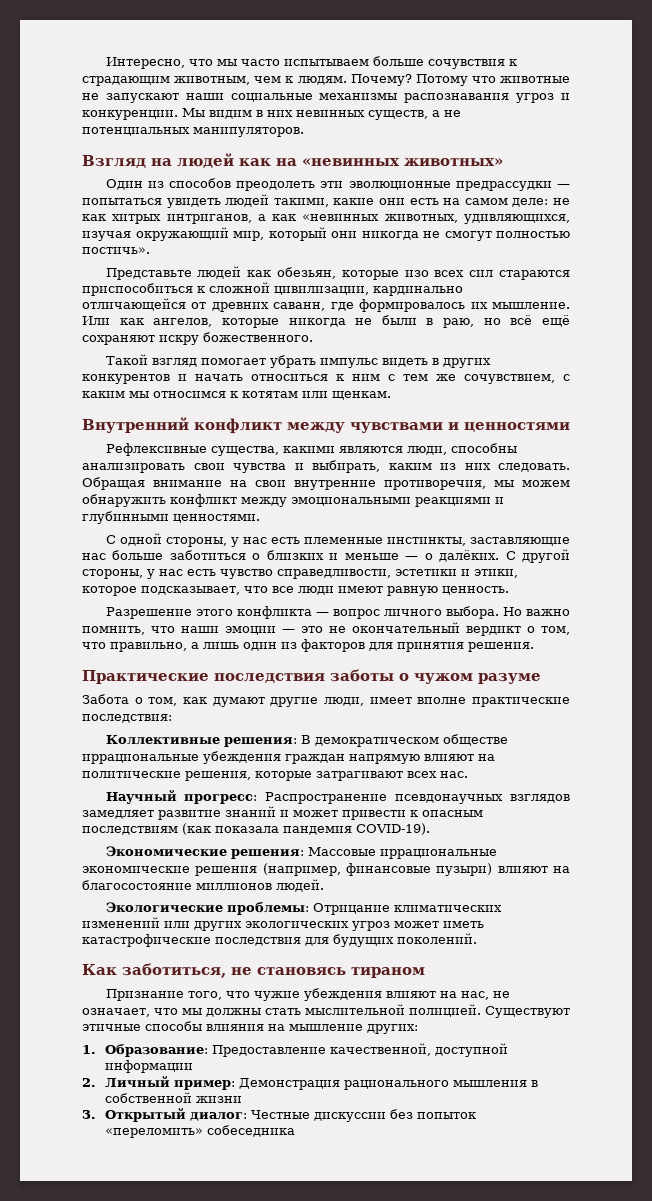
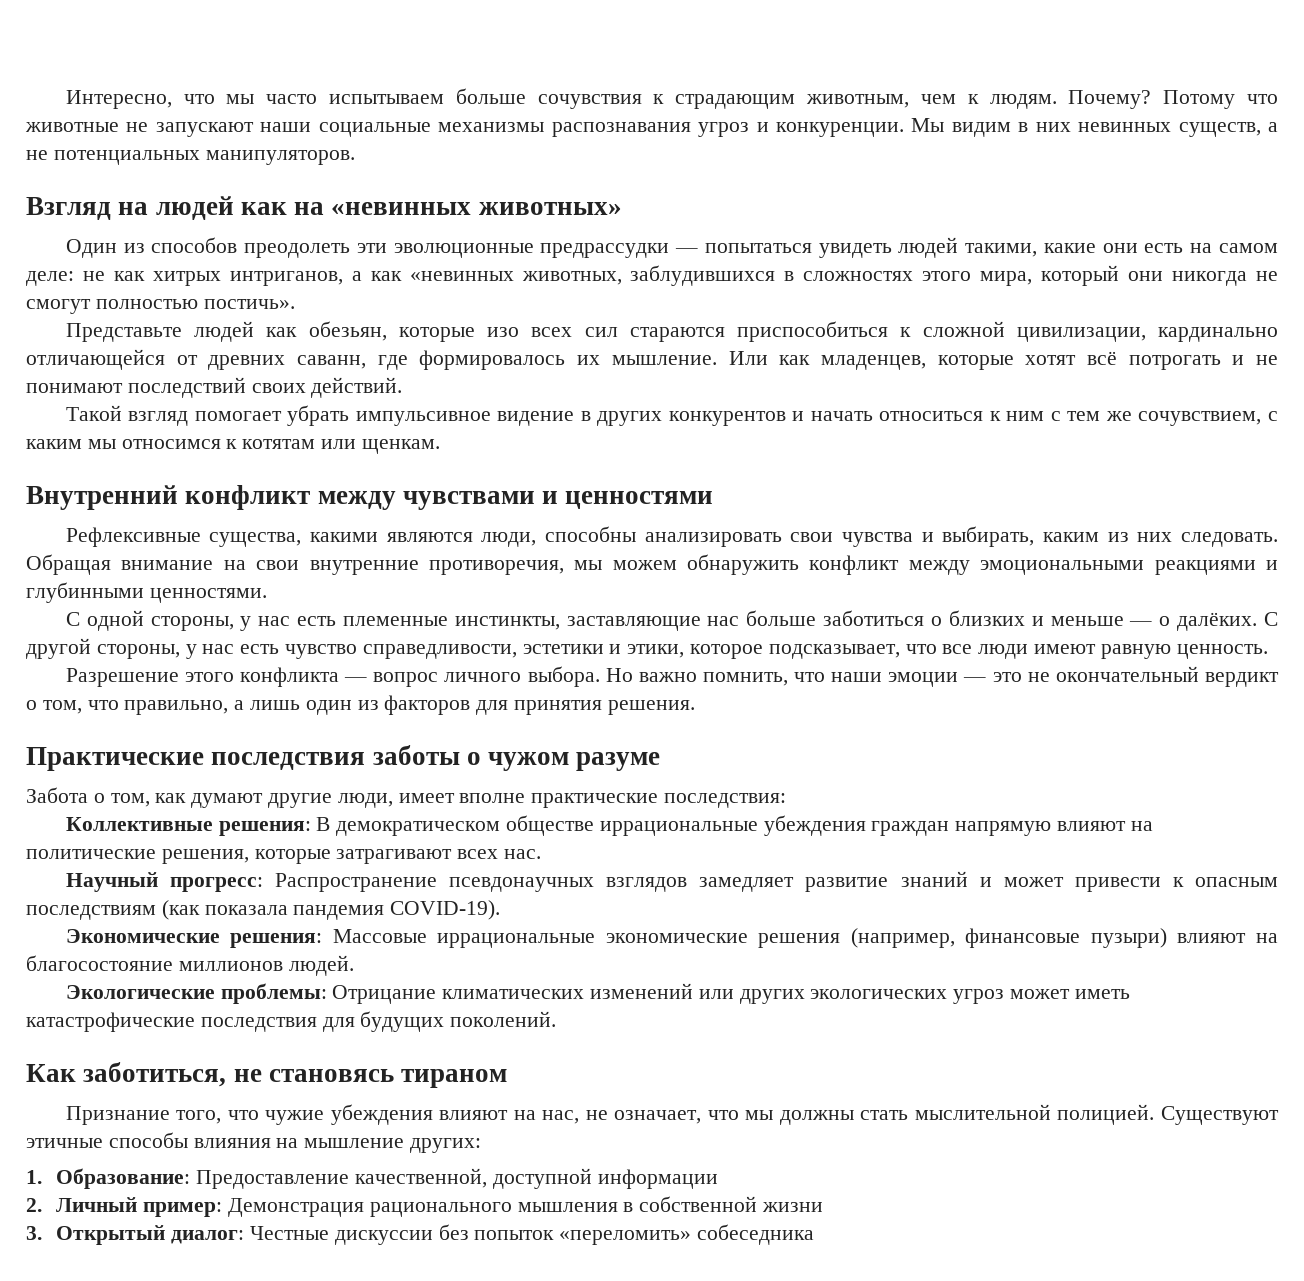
- Один из способов преодолеть эти эволюционные предрассудки — попытаться увидеть людей такими, какие они есть на самом деле: не как хитрых интриганов, а как «невинных животных, удивляющихся, изучая окружающий мир, который они никогда не смогут полностью постичь».
+ Один из способов преодолеть эти эволюционные предрассудки — попытаться увидеть людей такими, какие они есть на самом деле: не как хитрых интриганов, а как «невинных животных, заблудившихся в сложностях этого мира, который они никогда не смогут полностью постичь».
- Или как ангелов, которые никогда не были в раю, но всё ещё сохраняют искру божественного.
+ Или как младенцев, которые хотят всё потрогать и не понимают последствий своих действий.
- Такой взгляд помогает убрать импульс видеть в других конкурентов и начать относиться к ним с тем же сочувствием, с каким мы относимся к котятам или щенкам.
+ Такой взгляд помогает убрать импульсивное видение в других конкурентов и начать относиться к ним с тем же сочувствием, с каким мы относимся к котятам или щенкам.

